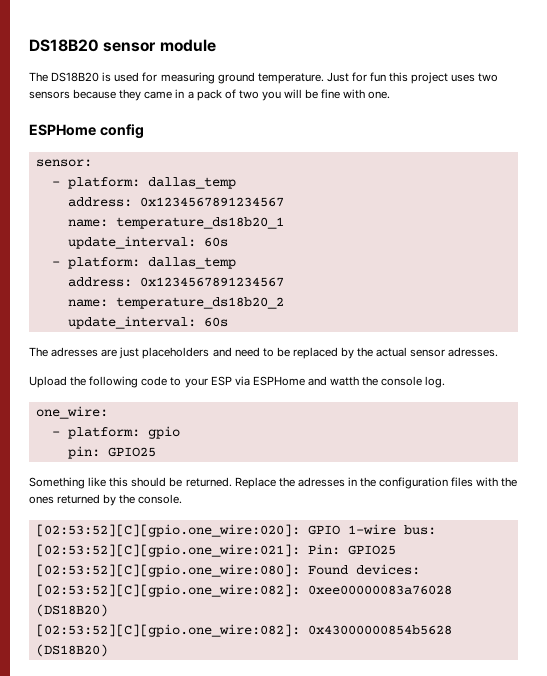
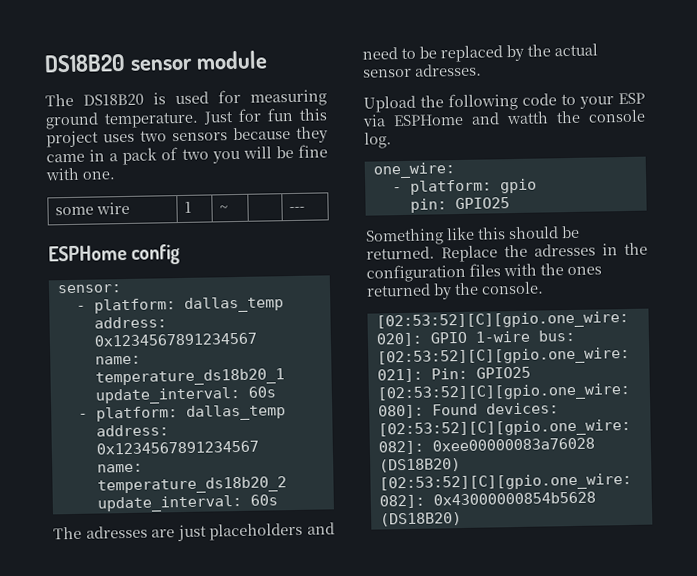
+ some wire | 1 | ~ | | ---

